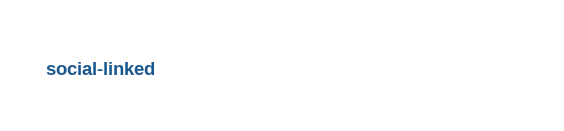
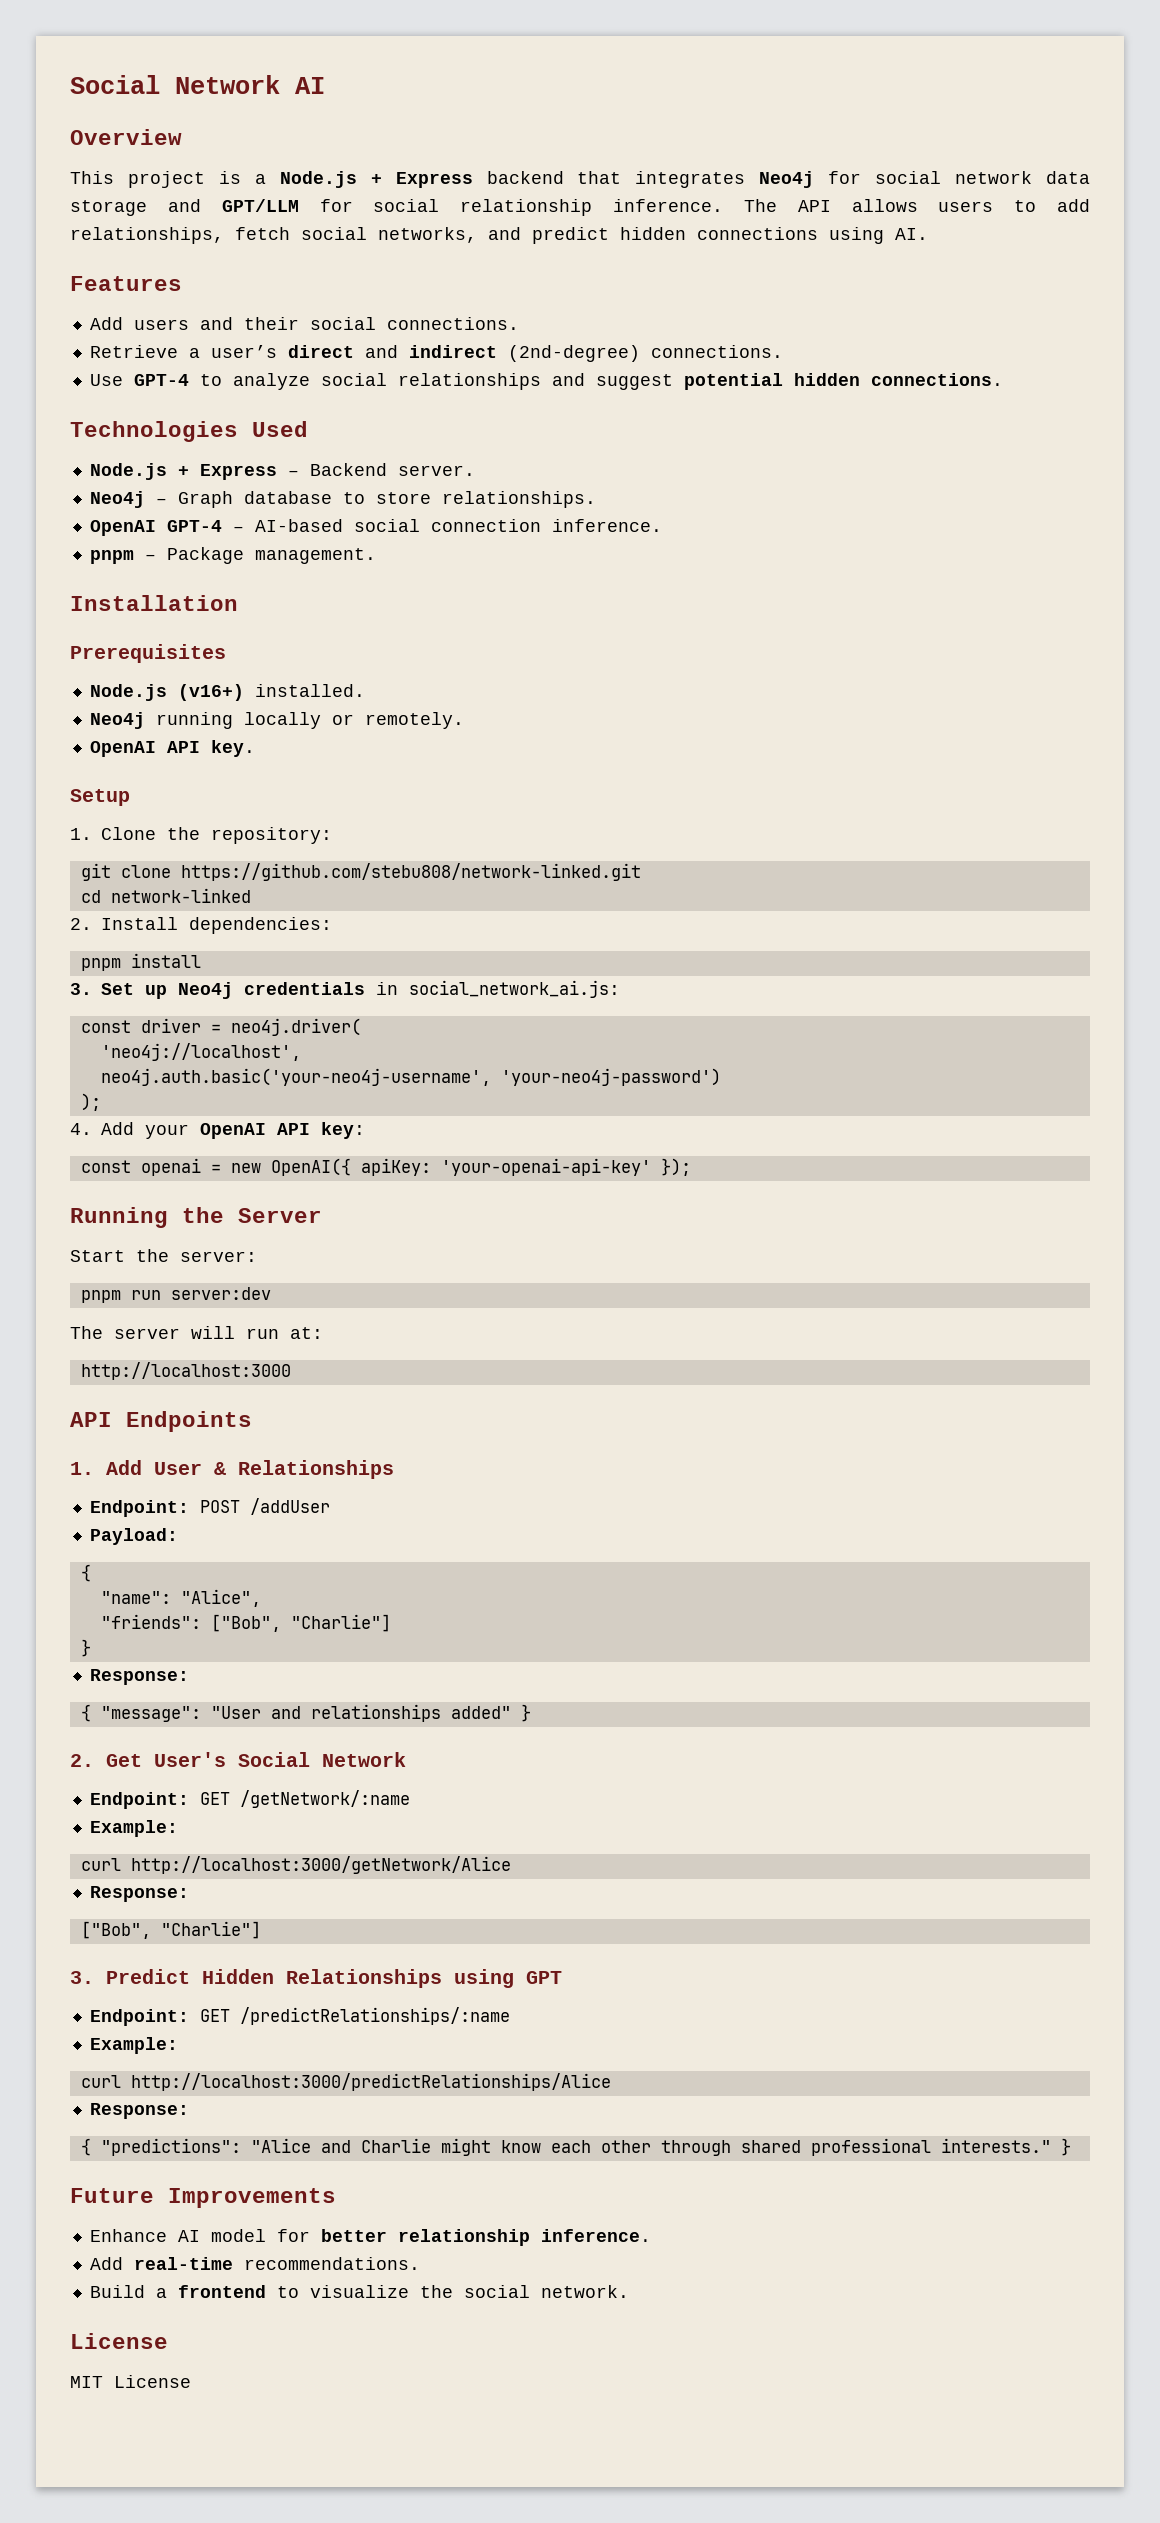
- social-linked
+ Social Network AI
+ Overview
+ This project is a Node.js + Express backend that integrates Neo4j for social network data storage and GPT/LLM for social relationship inference. The API allows users to add relationships, fetch social networks, and predict hidden connections using AI.
+ Features
+ Add users and their social connections.
+ Retrieve a user’s direct and indirect (2nd-degree) connections.
+ Use GPT-4 to analyze social relationships and suggest potential hidden connections.
+ Technologies Used
+ Node.js + Express – Backend server.
+ Neo4j – Graph database to store relationships.
+ OpenAI GPT-4 – AI-based social connection inference.
+ pnpm – Package management.
+ Installation
+ Prerequisites
+ Node.js (v16+) installed.
+ Neo4j running locally or remotely.
+ OpenAI API key.
+ Setup
+ 1. Clone the repository:
+ git clone https://github.com/stebu808/network-linked.git
+ cd network-linked
+ 2. Install dependencies:
+ pnpm install
+ 3. Set up Neo4j credentials in social_network_ai.js:
+ const driver = neo4j.driver(
+ 'neo4j://localhost',
+ neo4j.auth.basic('your-neo4j-username', 'your-neo4j-password')
+ );
+ 4. Add your OpenAI API key:
+ const openai = new OpenAI({ apiKey: 'your-openai-api-key' });
+ Running the Server
+ Start the server:
+ pnpm run server:dev
+ The server will run at:
+ http://localhost:3000
+ API Endpoints
+ 1. Add User & Relationships
+ Endpoint: POST /addUser
+ Payload:
+ {
+ "name": "Alice",
+ "friends": ["Bob", "Charlie"]
+ }
+ Response:
+ { "message": "User and relationships added" }
+ 2. Get User's Social Network
+ Endpoint: GET /getNetwork/:name
+ Example:
+ curl http://localhost:3000/getNetwork/Alice
+ Response:
+ ["Bob", "Charlie"]
+ 3. Predict Hidden Relationships using GPT
+ Endpoint: GET /predictRelationships/:name
+ Example:
+ curl http://localhost:3000/predictRelationships/Alice
+ Response:
+ { "predictions": "Alice and Charlie might know each other through shared professional interests." }
+ Future Improvements
+ Enhance AI model for better relationship inference.
+ Add real-time recommendations.
+ Build a frontend to visualize the social network.
+ License
+ MIT License

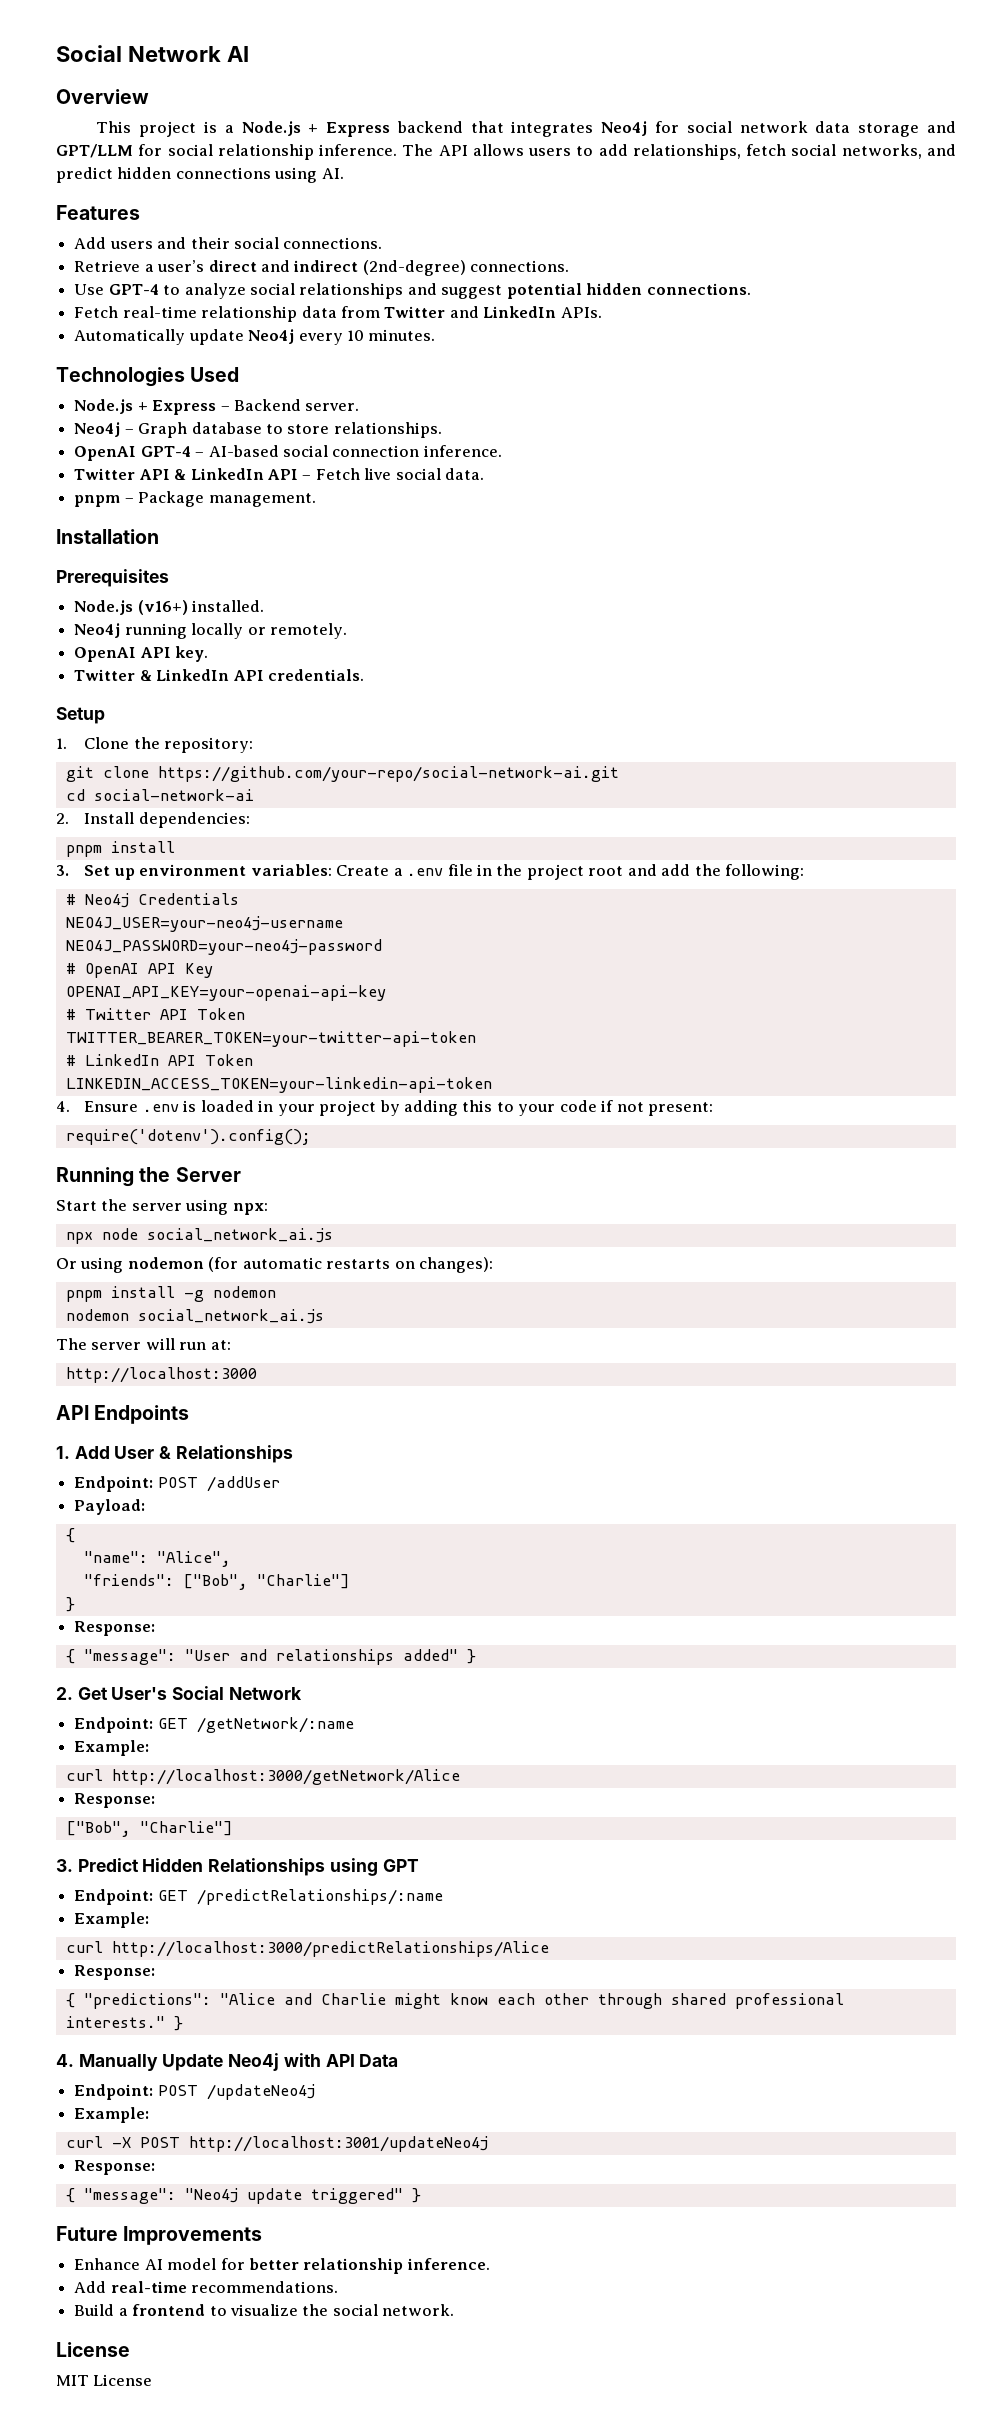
+ Fetch real-time relationship data from Twitter and LinkedIn APIs.
+ Automatically update Neo4j every 10 minutes.
+ Twitter API & LinkedIn API – Fetch live social data.
+ Twitter & LinkedIn API credentials.
- git clone https://github.com/stebu808/network-linked.git
+ git clone https://github.com/your-repo/social-network-ai.git
- cd network-linked
+ cd social-network-ai
- 3. Set up Neo4j credentials in social_network_ai.js:
- const driver = neo4j.driver(
- 'neo4j://localhost',
- neo4j.auth.basic('your-neo4j-username', 'your-neo4j-password')
- );
- 4. Add your OpenAI API key:
- const openai = new OpenAI({ apiKey: 'your-openai-api-key' });
+ 3. Set up environment variables: Create a .env file in the project root and add the following:
+ # Neo4j Credentials
+ NEO4J_USER=your-neo4j-username
+ NEO4J_PASSWORD=your-neo4j-password
+ # OpenAI API Key
+ OPENAI_API_KEY=your-openai-api-key
+ # Twitter API Token
+ TWITTER_BEARER_TOKEN=your-twitter-api-token
+ # LinkedIn API Token
+ LINKEDIN_ACCESS_TOKEN=your-linkedin-api-token
+ 4. Ensure .env is loaded in your project by adding this to your code if not present:
+ require('dotenv').config();
- Start the server:
- pnpm run server:dev
+ Start the server using npx:
+ npx node social_network_ai.js
+ Or using nodemon (for automatic restarts on changes):
+ pnpm install -g nodemon
+ nodemon social_network_ai.js
+ 4. Manually Update Neo4j with API Data
+ Endpoint: POST /updateNeo4j
+ Example:
+ curl -X POST http://localhost:3001/updateNeo4j
+ Response:
+ { "message": "Neo4j update triggered" }

